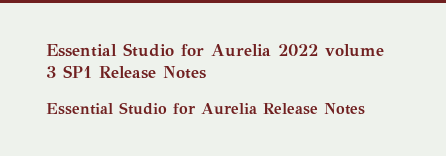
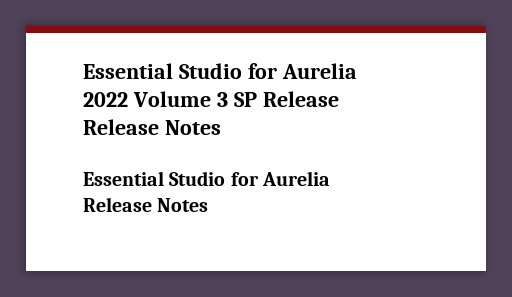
- Essential Studio for Aurelia 2022 volume 3 SP1 Release Notes
+ Essential Studio for Aurelia 2022 Volume 3 SP Release Release Notes

